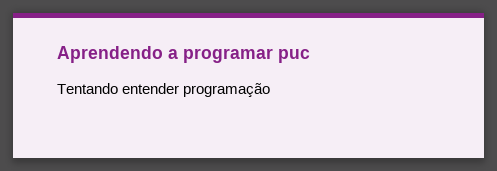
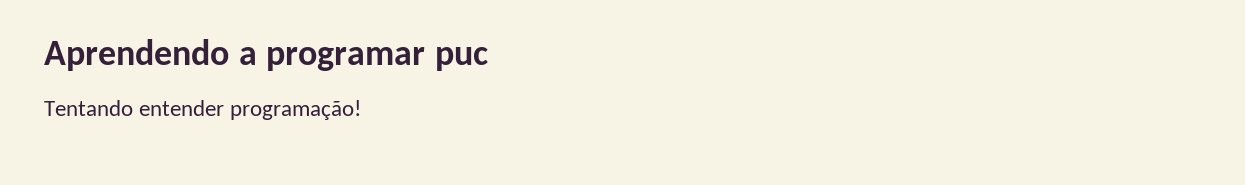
- Tentando entender programação
+ Tentando entender programação!

